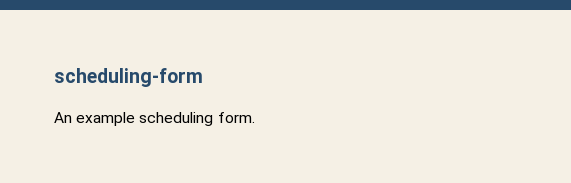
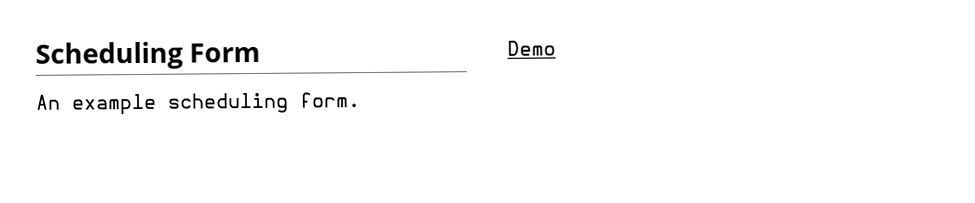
- scheduling-form
+ Scheduling Form
+ Demo

